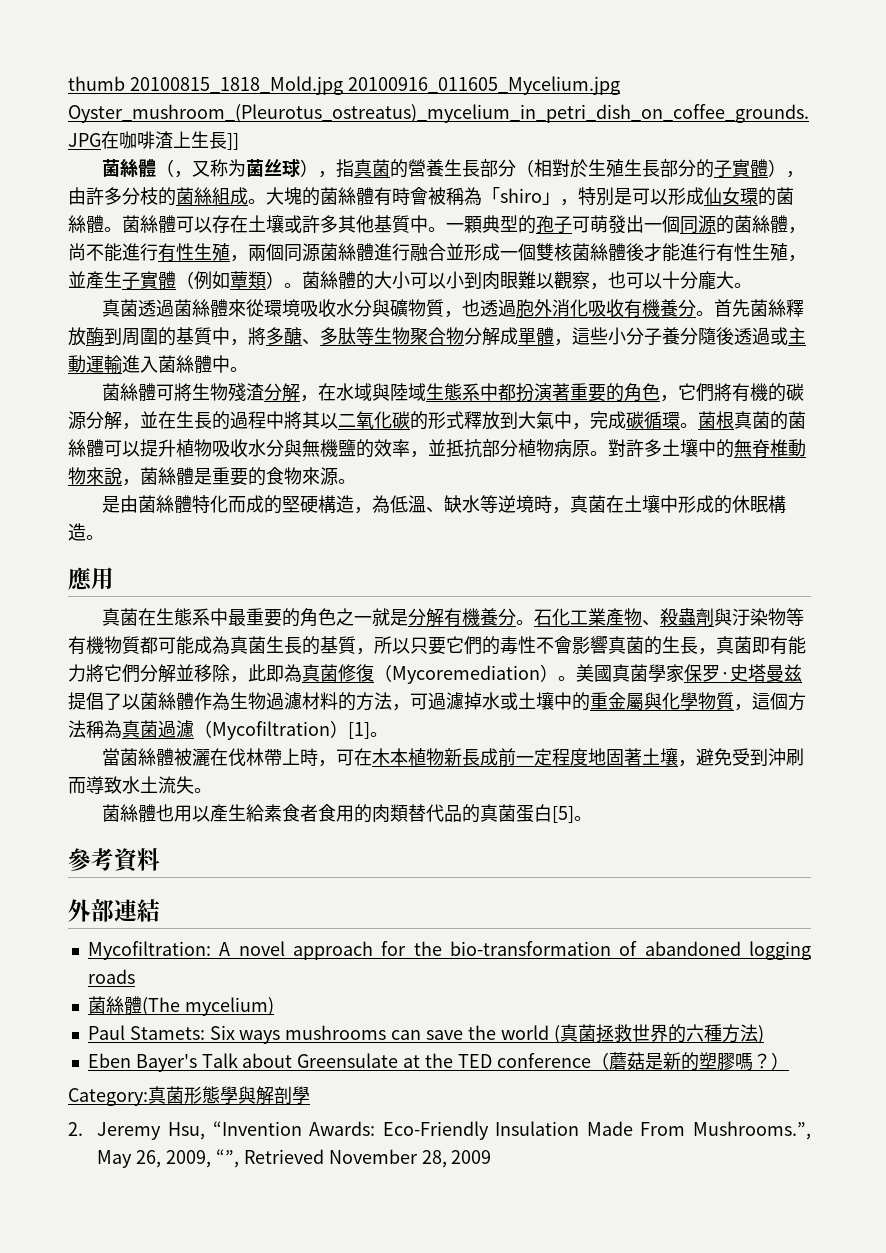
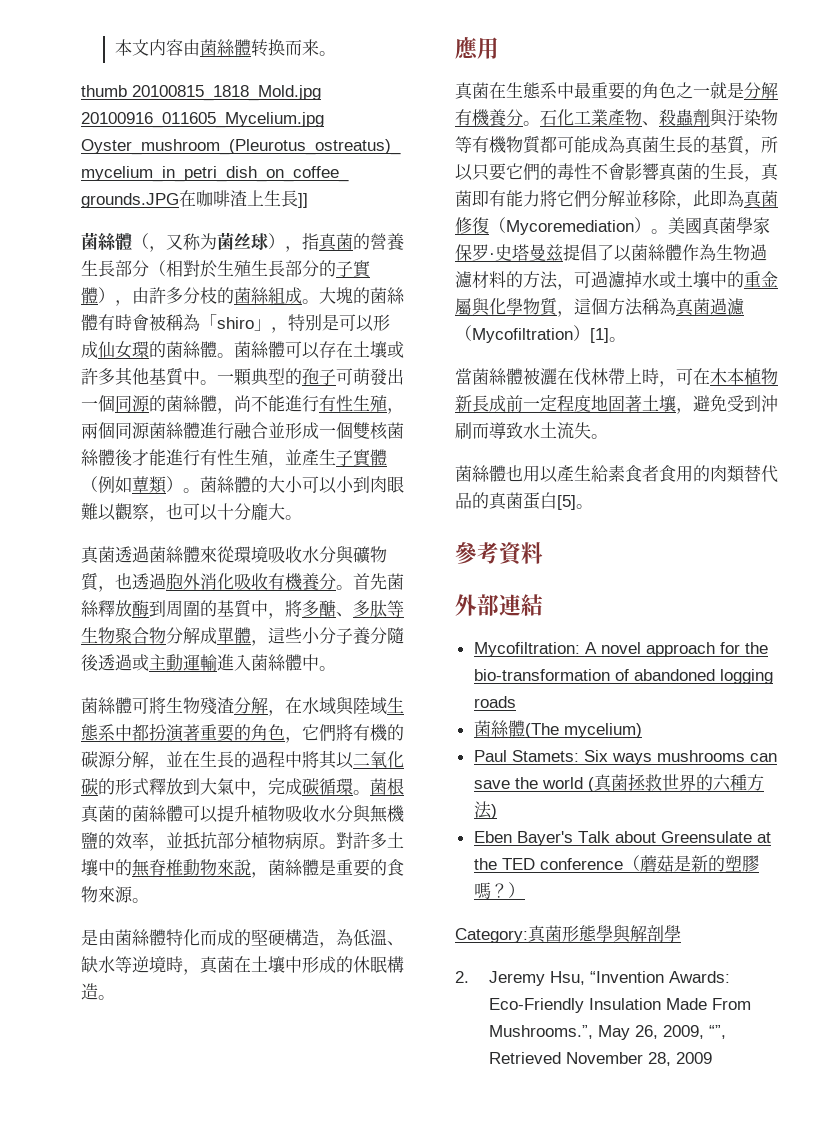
+ 本文内容由菌絲體转换而来。

